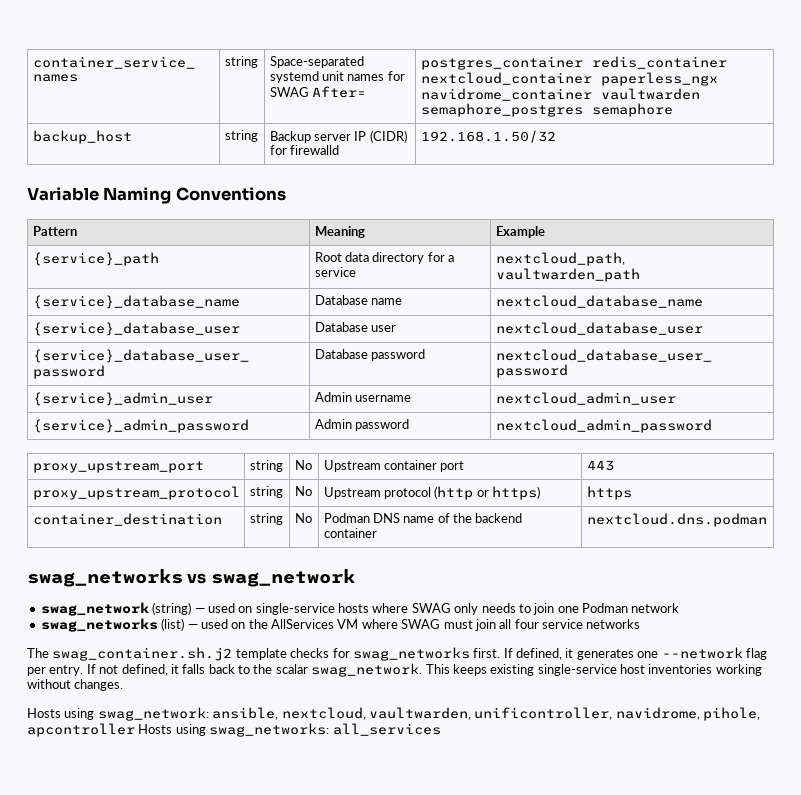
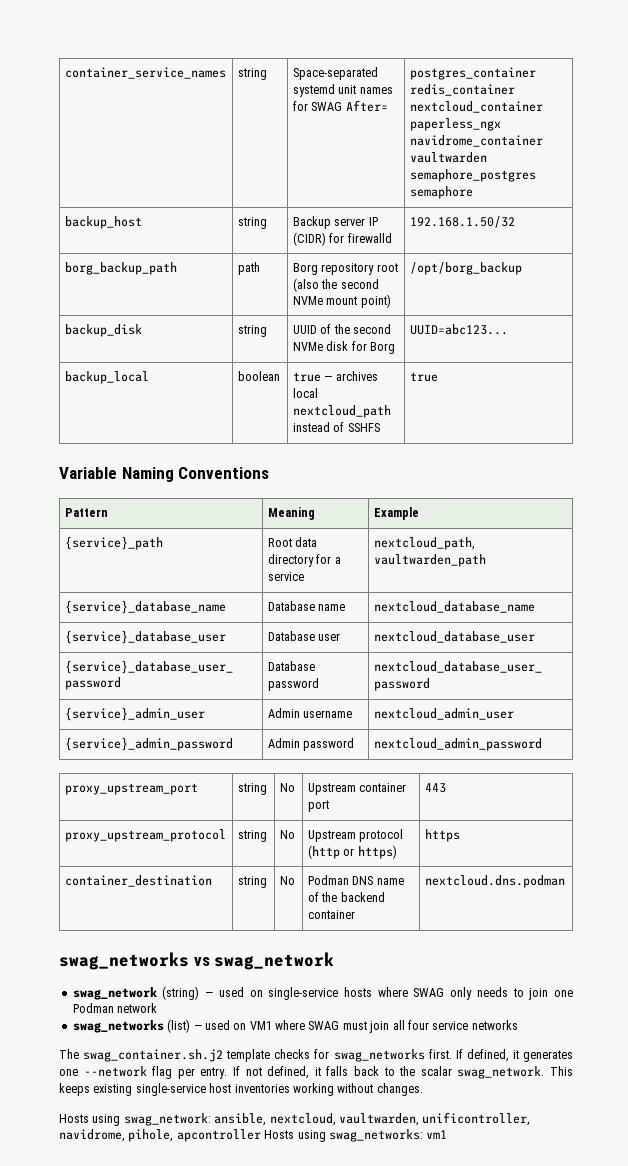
+ borg_backup_path | path | Borg repository root (also the second NVMe mount point) | /opt/borg_backup
+ backup_disk | string | UUID of the second NVMe disk for Borg | UUID=abc123...
+ backup_local | boolean | true — archives local nextcloud_path instead of SSHFS | true
- swag_networks (list) — used on the AllServices VM where SWAG must join all four service networks
+ swag_networks (list) — used on VM1 where SWAG must join all four service networks
- Hosts using swag_network: ansible, nextcloud, vaultwarden, unificontroller, navidrome, pihole, apcontroller Hosts using swag_networks: all_services
+ Hosts using swag_network: ansible, nextcloud, vaultwarden, unificontroller, navidrome, pihole, apcontroller Hosts using swag_networks: vm1

